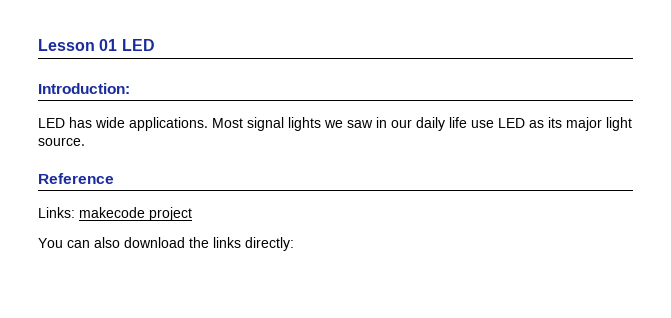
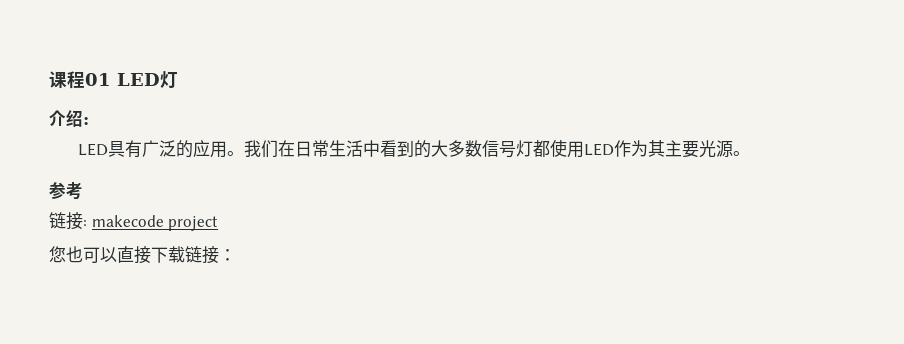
- Lesson 01 LED
- Introduction:
- LED has wide applications. Most signal lights we saw in our daily life use LED as its major light source.
- Reference
- Links: makecode project
- You can also download the links directly:
+ 课程01 LED灯
+ 介绍:
+ LED具有广泛的应用。我们在日常生活中看到的大多数信号灯都使用LED作为其主要光源。
+ 参考
+ 链接: makecode project
+ 您也可以直接下载链接：

